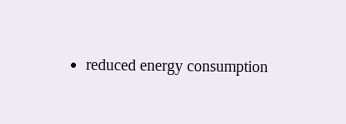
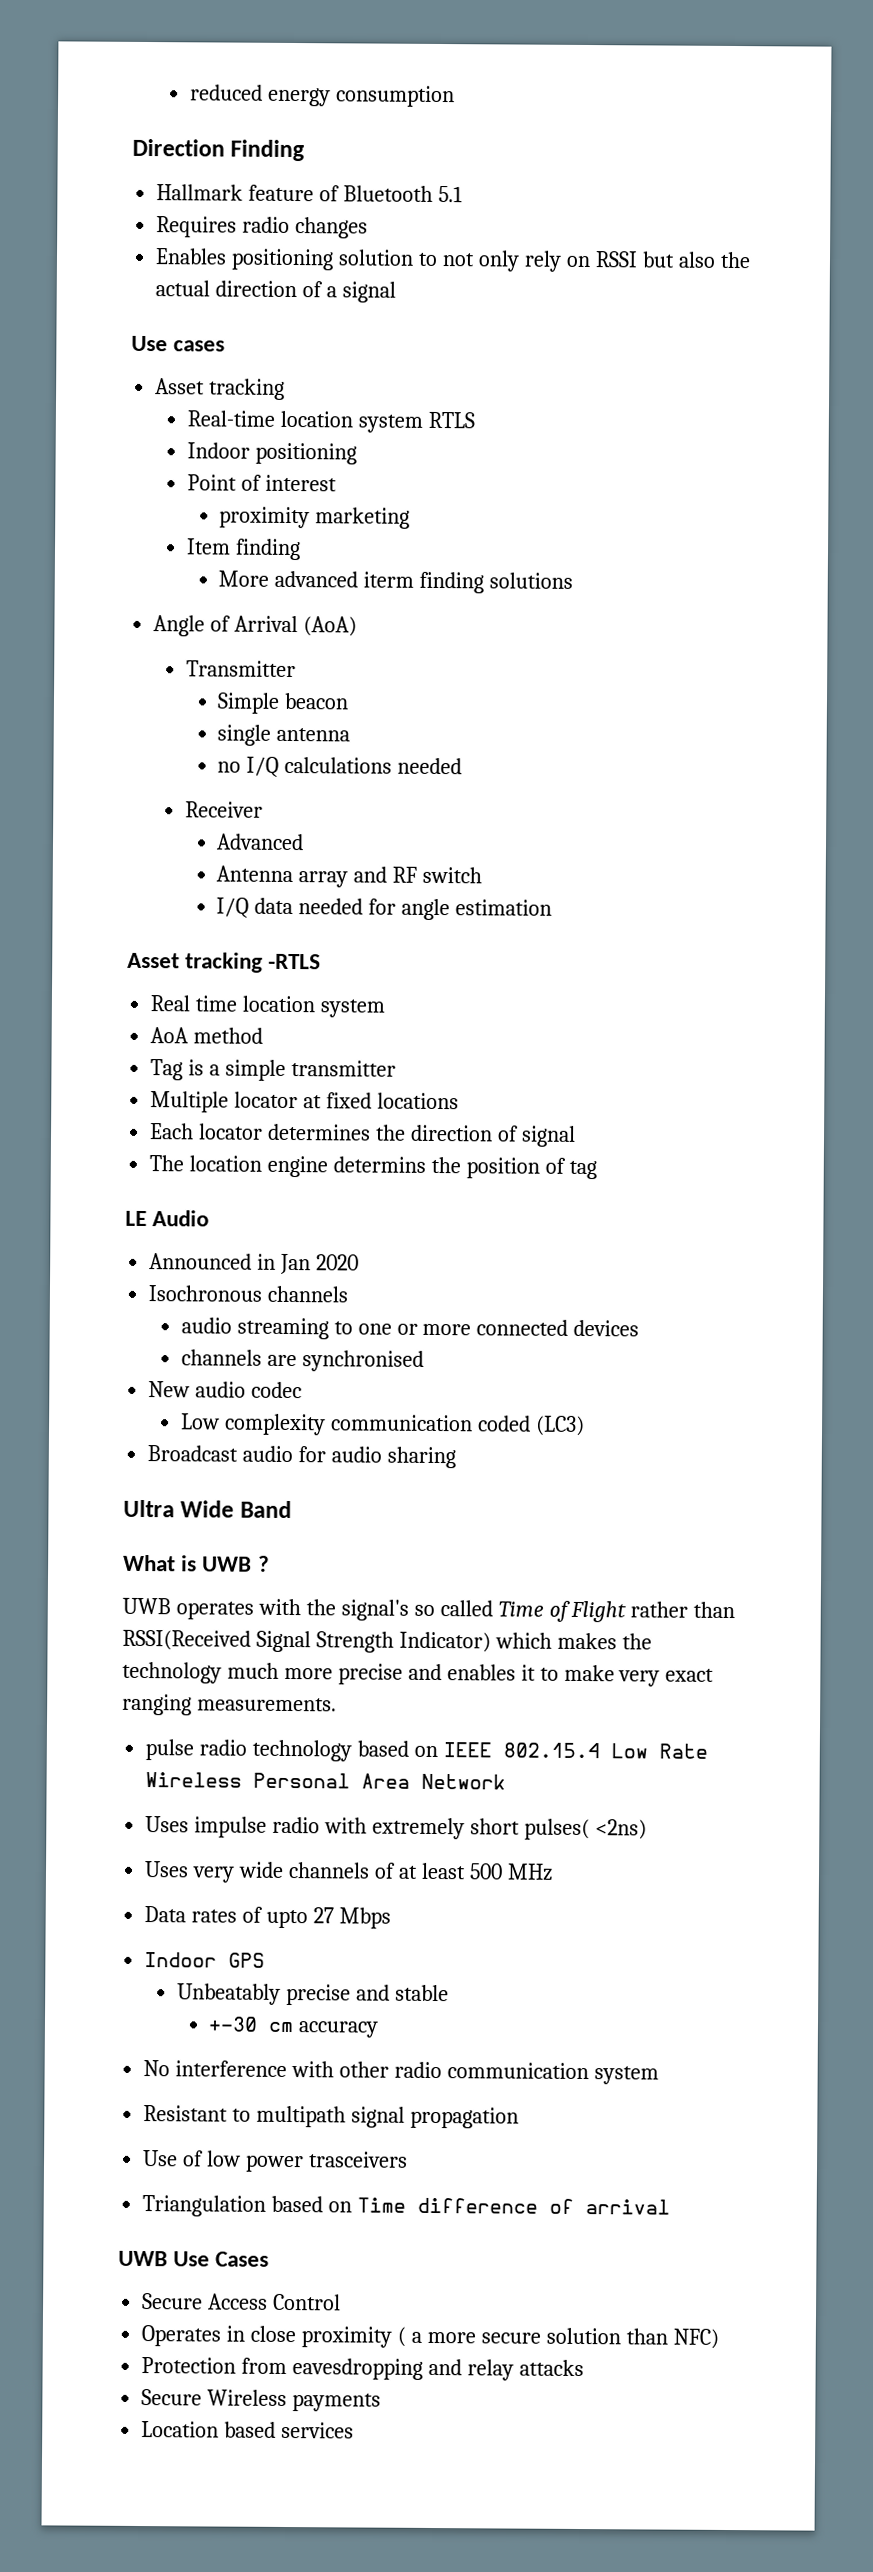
+ Direction Finding
+ Hallmark feature of Bluetooth 5.1
+ Requires radio changes
+ Enables positioning solution to not only rely on RSSI but also the actual direction of a signal
+ Use cases
+ Asset tracking
+ Real-time location system RTLS
+ Indoor positioning
+ Point of interest
+ proximity marketing
+ Item finding
+ More advanced iterm finding solutions
+ Angle of Arrival (AoA)
+ Transmitter
+ Simple beacon
+ single antenna
+ no I/Q calculations needed
+ Receiver
+ Advanced
+ Antenna array and RF switch
+ I/Q data needed for angle estimation
+ Asset tracking -RTLS
+ Real time location system
+ AoA method
+ Tag is a simple transmitter
+ Multiple locator at fixed locations
+ Each locator determines the direction of signal
+ The location engine determins the position of tag
+ LE Audio
+ Announced in Jan 2020
+ Isochronous channels
+ audio streaming to one or more connected devices
+ channels are synchronised
+ New audio codec
+ Low complexity communication coded (LC3)
+ Broadcast audio for audio sharing
+ Ultra Wide Band
+ What is UWB ?
+ UWB operates with the signal's so called Time of Flight rather than RSSI(Received Signal Strength Indicator) which makes the technology much more precise and enables it to make very exact ranging measurements.
+ pulse radio technology based on IEEE 802.15.4 Low Rate Wireless Personal Area Network
+ Uses impulse radio with extremely short pulses( <2ns)
+ Uses very wide channels of at least 500 MHz
+ Data rates of upto 27 Mbps
+ Indoor GPS
+ Unbeatably precise and stable
+ +-30 cm accuracy
+ No interference with other radio communication system
+ Resistant to multipath signal propagation
+ Use of low power trasceivers
+ Triangulation based on Time difference of arrival
+ UWB Use Cases
+ Secure Access Control
+ Operates in close proximity ( a more secure solution than NFC)
+ Protection from eavesdropping and relay attacks
+ Secure Wireless payments
+ Location based services

